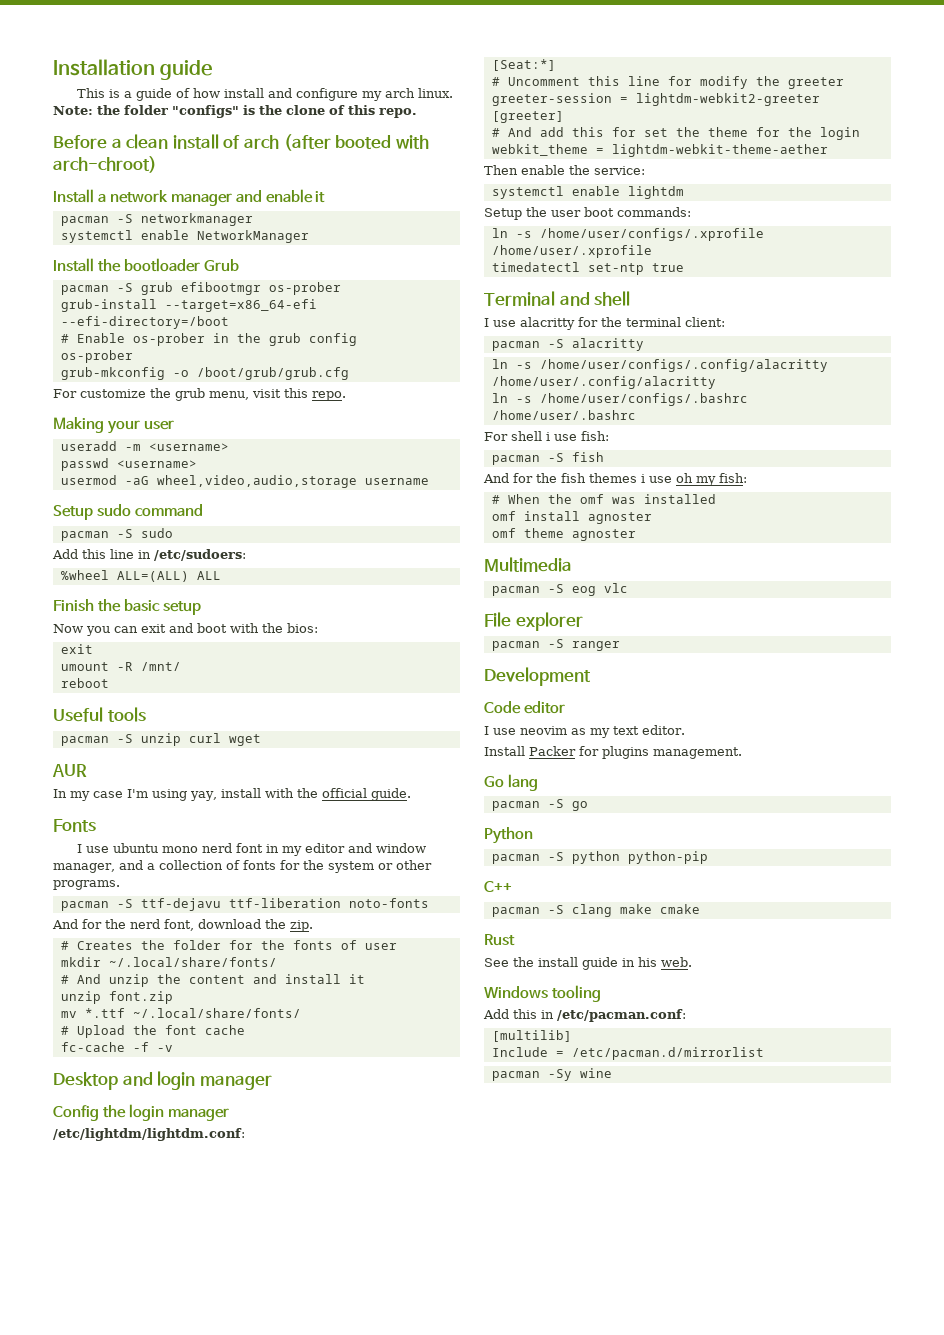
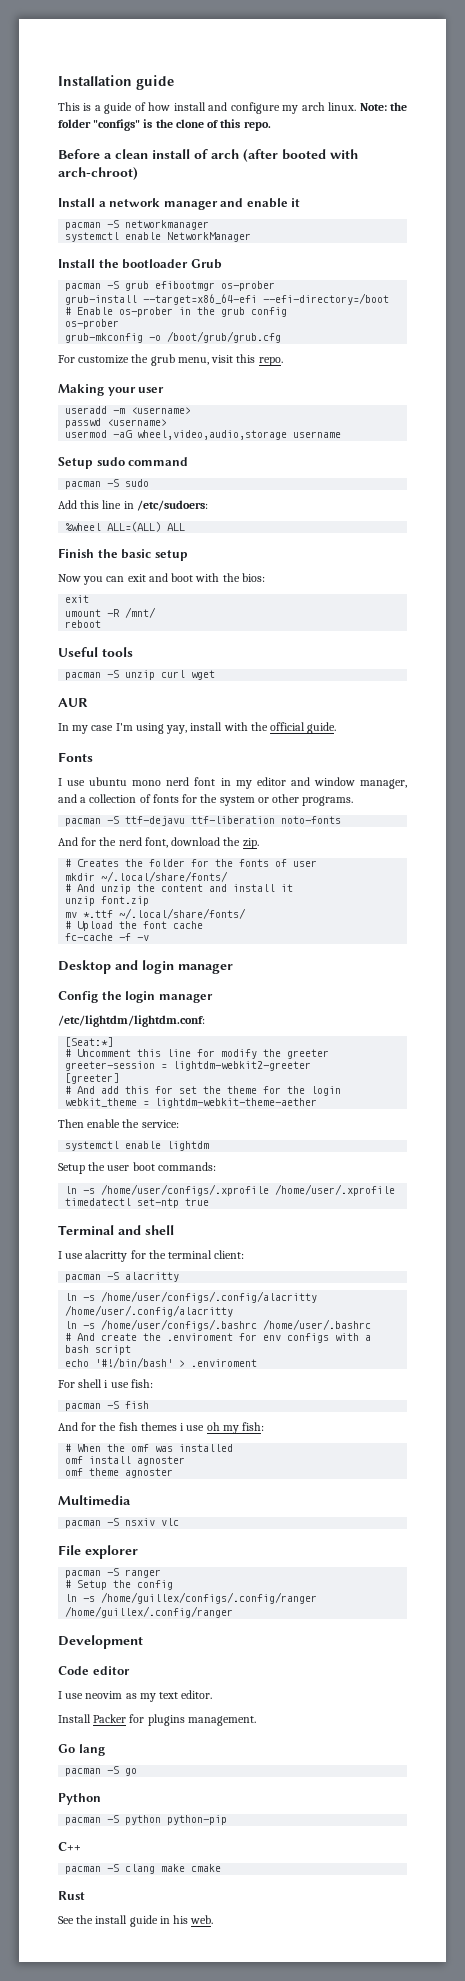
+ # And create the .enviroment for env configs with a bash script
+ echo '#!/bin/bash' > .enviroment
- pacman -S eog vlc
+ pacman -S nsxiv vlc
+ # Setup the config
+ ln -s /home/guillex/configs/.config/ranger /home/guillex/.config/ranger
- Windows tooling
- Add this in /etc/pacman.conf:
- [multilib]
- Include = /etc/pacman.d/mirrorlist
- pacman -Sy wine

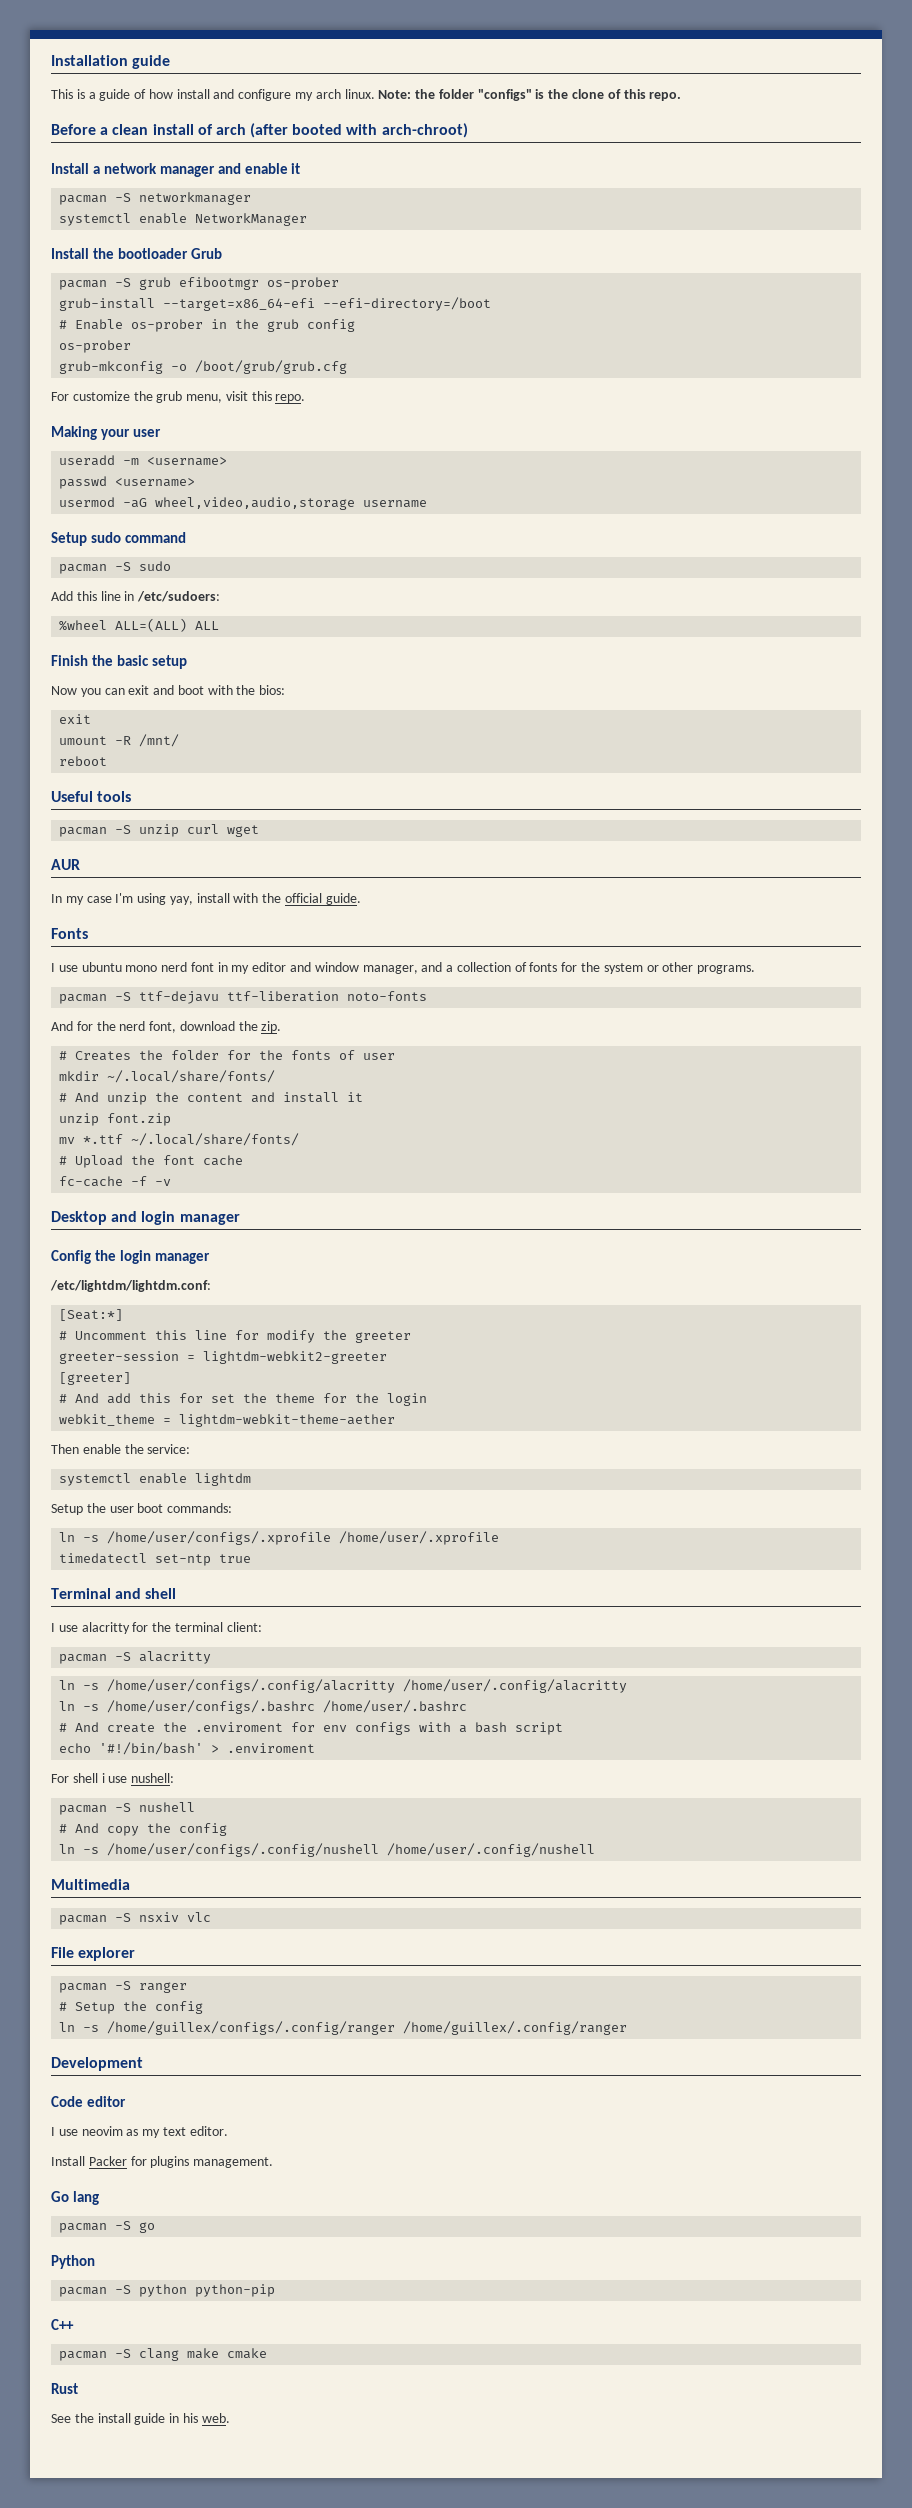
- For shell i use fish:
- pacman -S fish
- And for the fish themes i use oh my fish:
- # When the omf was installed
- omf install agnoster
- omf theme agnoster
+ For shell i use nushell:
+ pacman -S nushell
+ # And copy the config
+ ln -s /home/user/configs/.config/nushell /home/user/.config/nushell

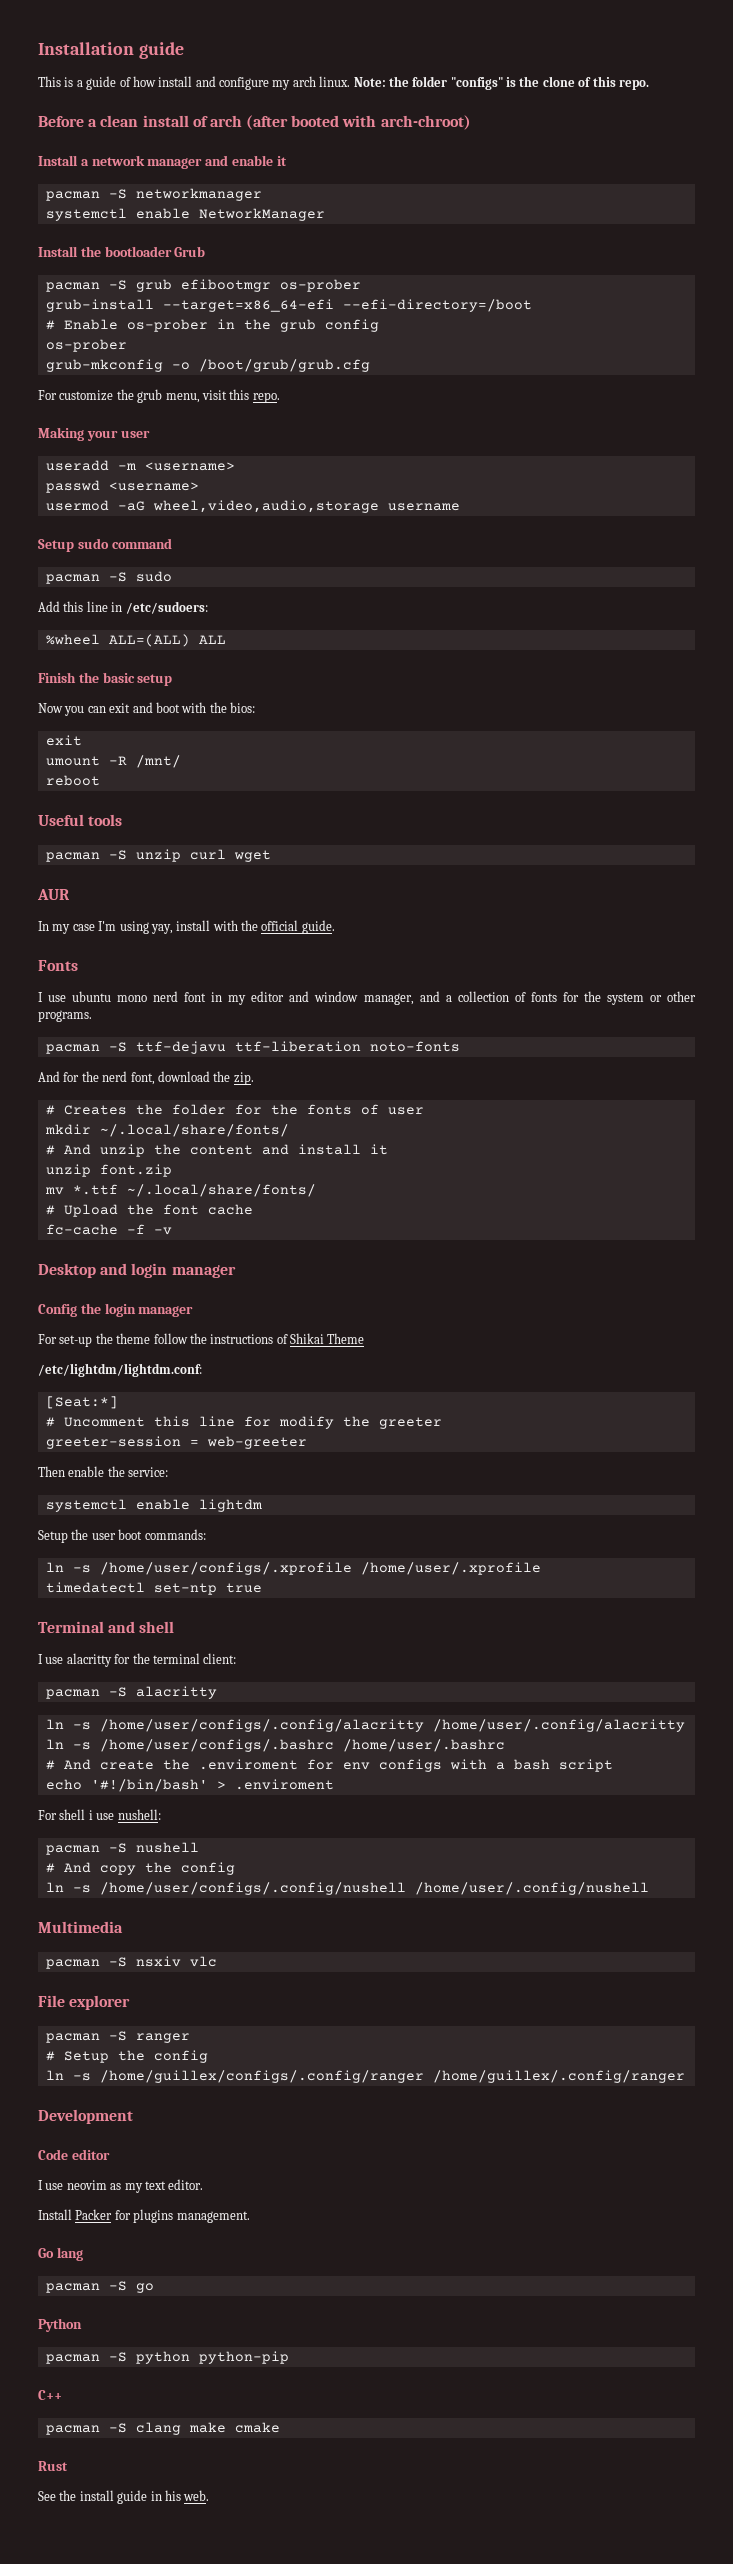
+ For set-up the theme follow the instructions of Shikai Theme
- greeter-session = lightdm-webkit2-greeter
- [greeter]
- # And add this for set the theme for the login
- webkit_theme = lightdm-webkit-theme-aether
+ greeter-session = web-greeter

